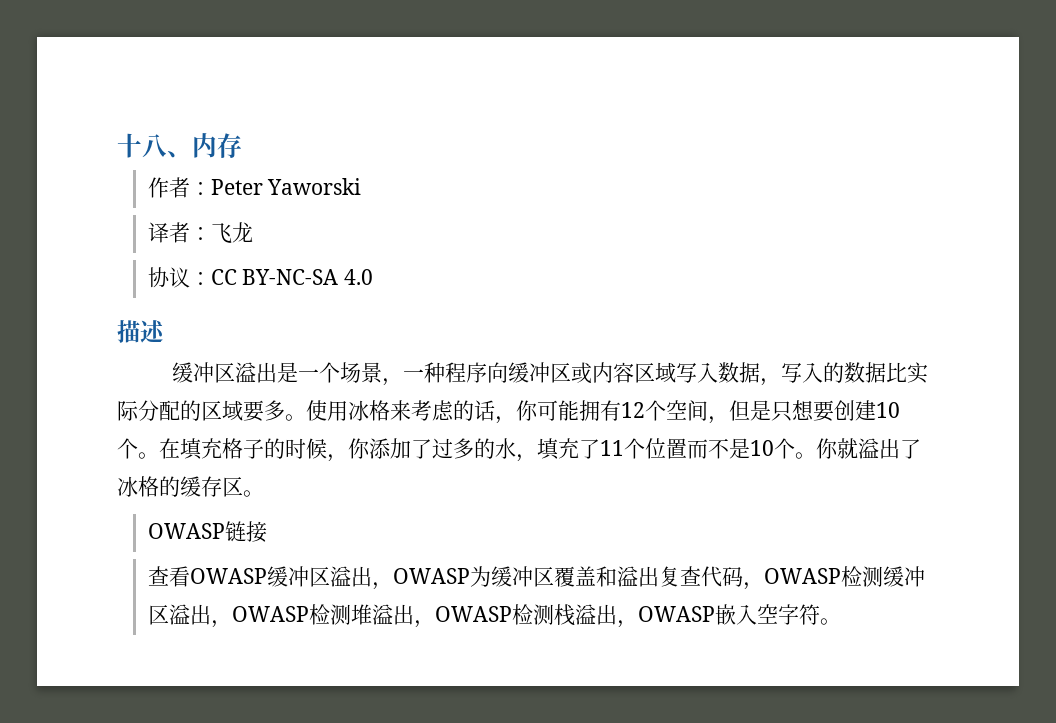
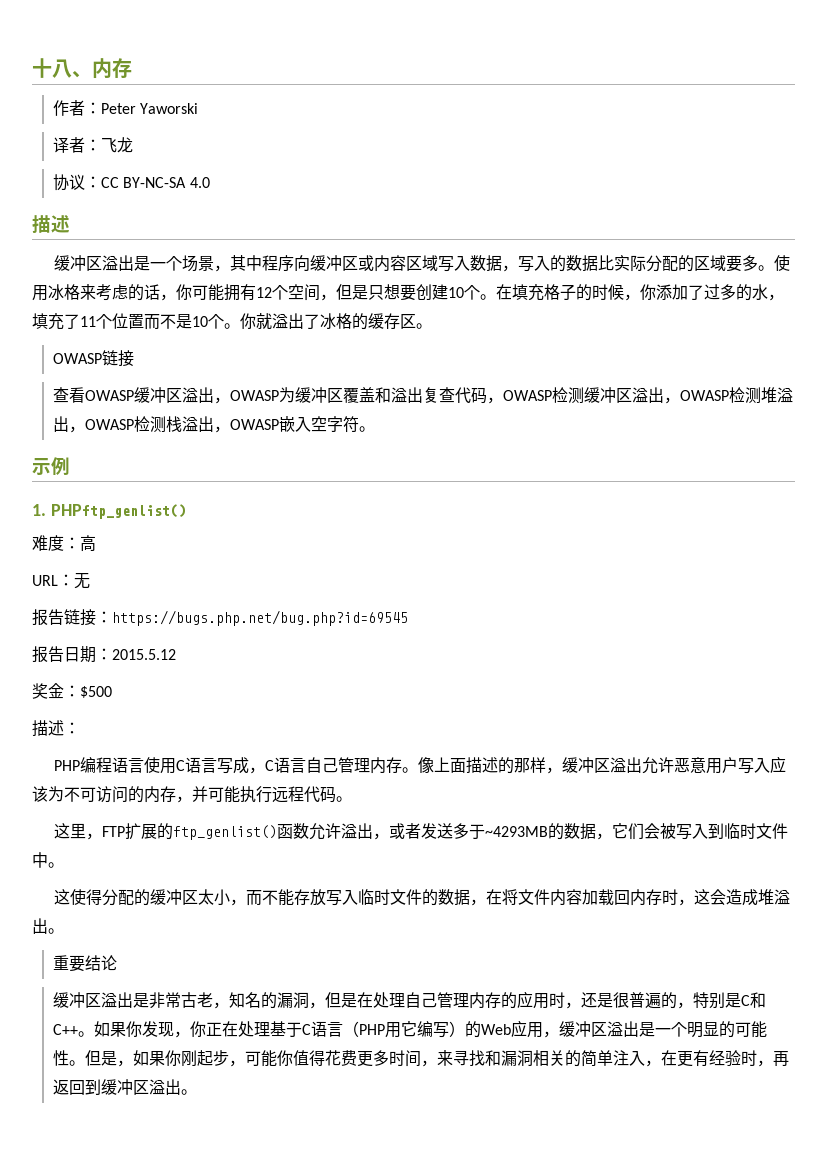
- 缓冲区溢出是一个场景，一种程序向缓冲区或内容区域写入数据，写入的数据比实际分配的区域要多。
+ 缓冲区溢出是一个场景，其中程序向缓冲区或内容区域写入数据，写入的数据比实际分配的区域要多。
+ 示例
+ 1. PHPftp_genlist()
+ 难度：高
+ URL：无
+ 报告链接：https://bugs.php.net/bug.php?id=69545
+ 报告日期：2015.5.12
+ 奖金：$500
+ 描述：
+ PHP编程语言使用C语言写成，C语言自己管理内存。像上面描述的那样，缓冲区溢出允许恶意用户写入应该为不可访问的内存，并可能执行远程代码。
+ 这里，FTP扩展的ftp_genlist()函数允许溢出，或者发送多于~4293MB的数据，它们会被写入到临时文件中。
+ 这使得分配的缓冲区太小，而不能存放写入临时文件的数据，在将文件内容加载回内存时，这会造成堆溢出。
+ 重要结论
+ 缓冲区溢出是非常古老，知名的漏洞，但是在处理自己管理内存的应用时，还是很普遍的，特别是C和C++。如果你发现，你正在处理基于C语言（PHP用它编写）的Web应用，缓冲区溢出是一个明显的可能性。但是，如果你刚起步，可能你值得花费更多时间，来寻找和漏洞相关的简单注入，在更有经验时，再返回到缓冲区溢出。

